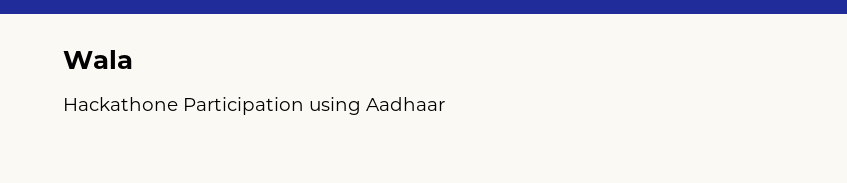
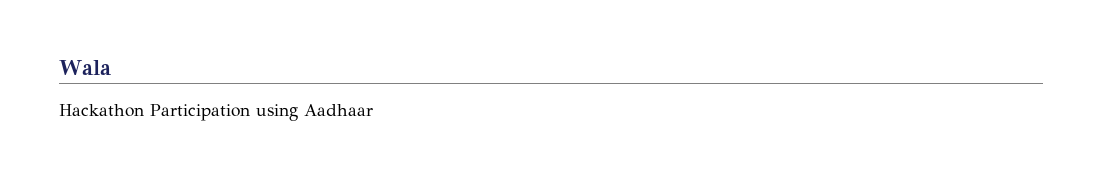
- Hackathone Participation using Aadhaar
+ Hackathon Participation using Aadhaar

